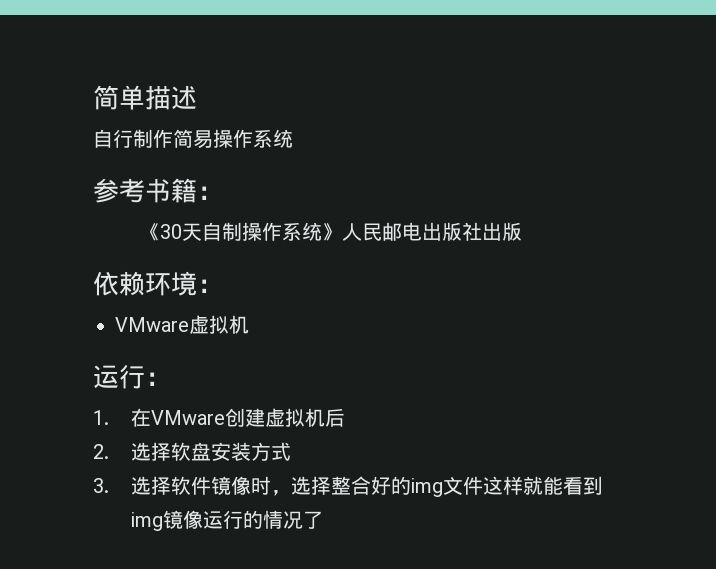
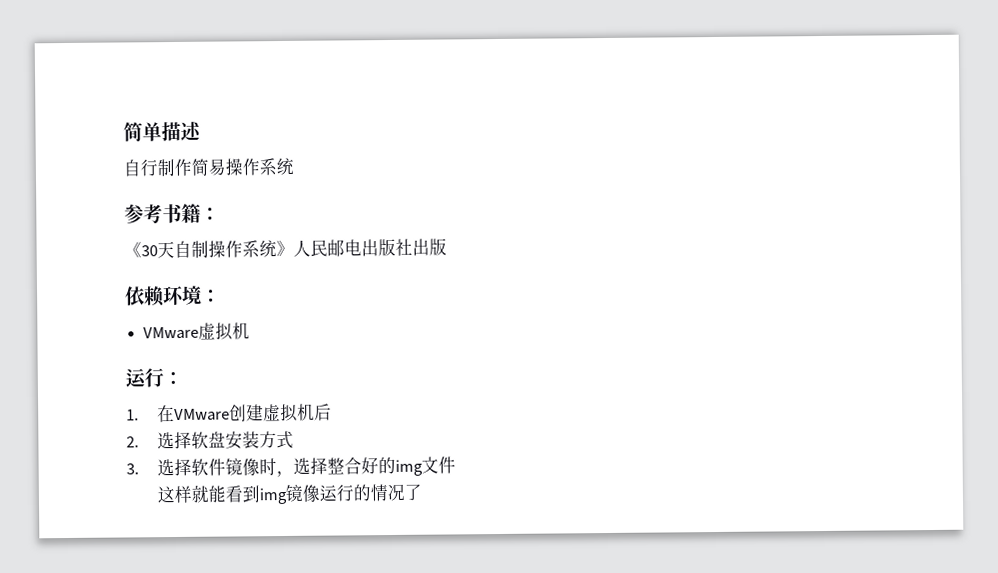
- 3.选择软件镜像时，选择整合好的img文件这样就能看到img镜像运行的情况了
+ 3.选择软件镜像时，选择整合好的img文件
+ 这样就能看到img镜像运行的情况了

